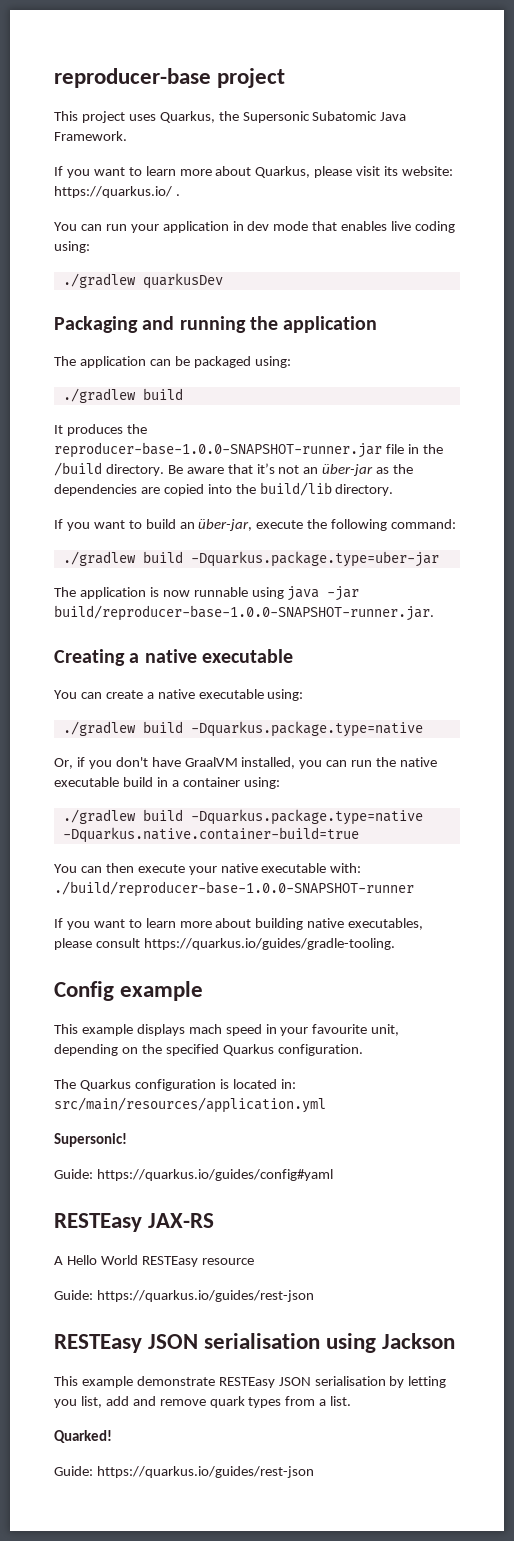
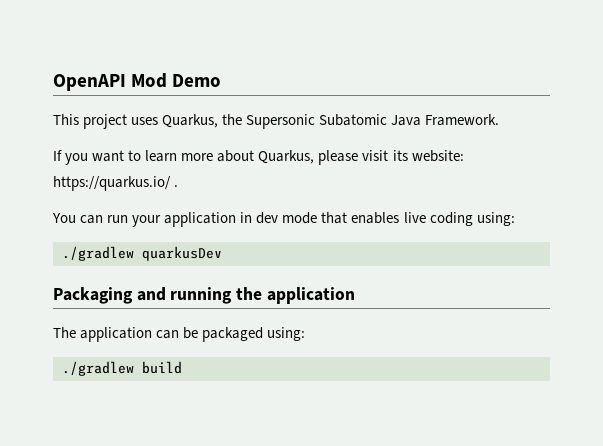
- reproducer-base project
+ OpenAPI Mod Demo
- It produces the reproducer-base-1.0.0-SNAPSHOT-runner.jar file in the /build directory. Be aware that it’s not an über-jar as the dependencies are copied into the build/lib directory.
- If you want to build an über-jar, execute the following command:
- ./gradlew build -Dquarkus.package.type=uber-jar
- The application is now runnable using java -jar build/reproducer-base-1.0.0-SNAPSHOT-runner.jar.
- Creating a native executable
- You can create a native executable using:
- ./gradlew build -Dquarkus.package.type=native
- Or, if you don't have GraalVM installed, you can run the native executable build in a container using:
- ./gradlew build -Dquarkus.package.type=native -Dquarkus.native.container-build=true
- You can then execute your native executable with: ./build/reproducer-base-1.0.0-SNAPSHOT-runner
- If you want to learn more about building native executables, please consult https://quarkus.io/guides/gradle-tooling.
- Config example
- This example displays mach speed in your favourite unit, depending on the specified Quarkus configuration.
- The Quarkus configuration is located in: src/main/resources/application.yml
- Supersonic!
- Guide: https://quarkus.io/guides/config#yaml
- RESTEasy JAX-RS
- A Hello World RESTEasy resource
- Guide: https://quarkus.io/guides/rest-json
- RESTEasy JSON serialisation using Jackson
- This example demonstrate RESTEasy JSON serialisation by letting you list, add and remove quark types from a list.
- Quarked!
- Guide: https://quarkus.io/guides/rest-json

